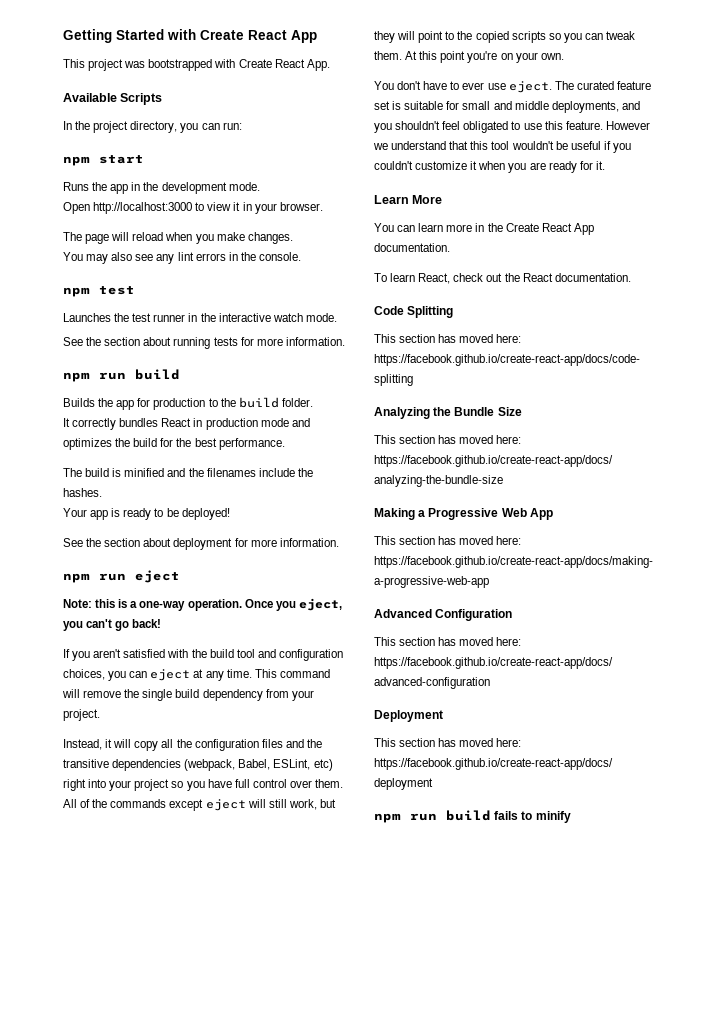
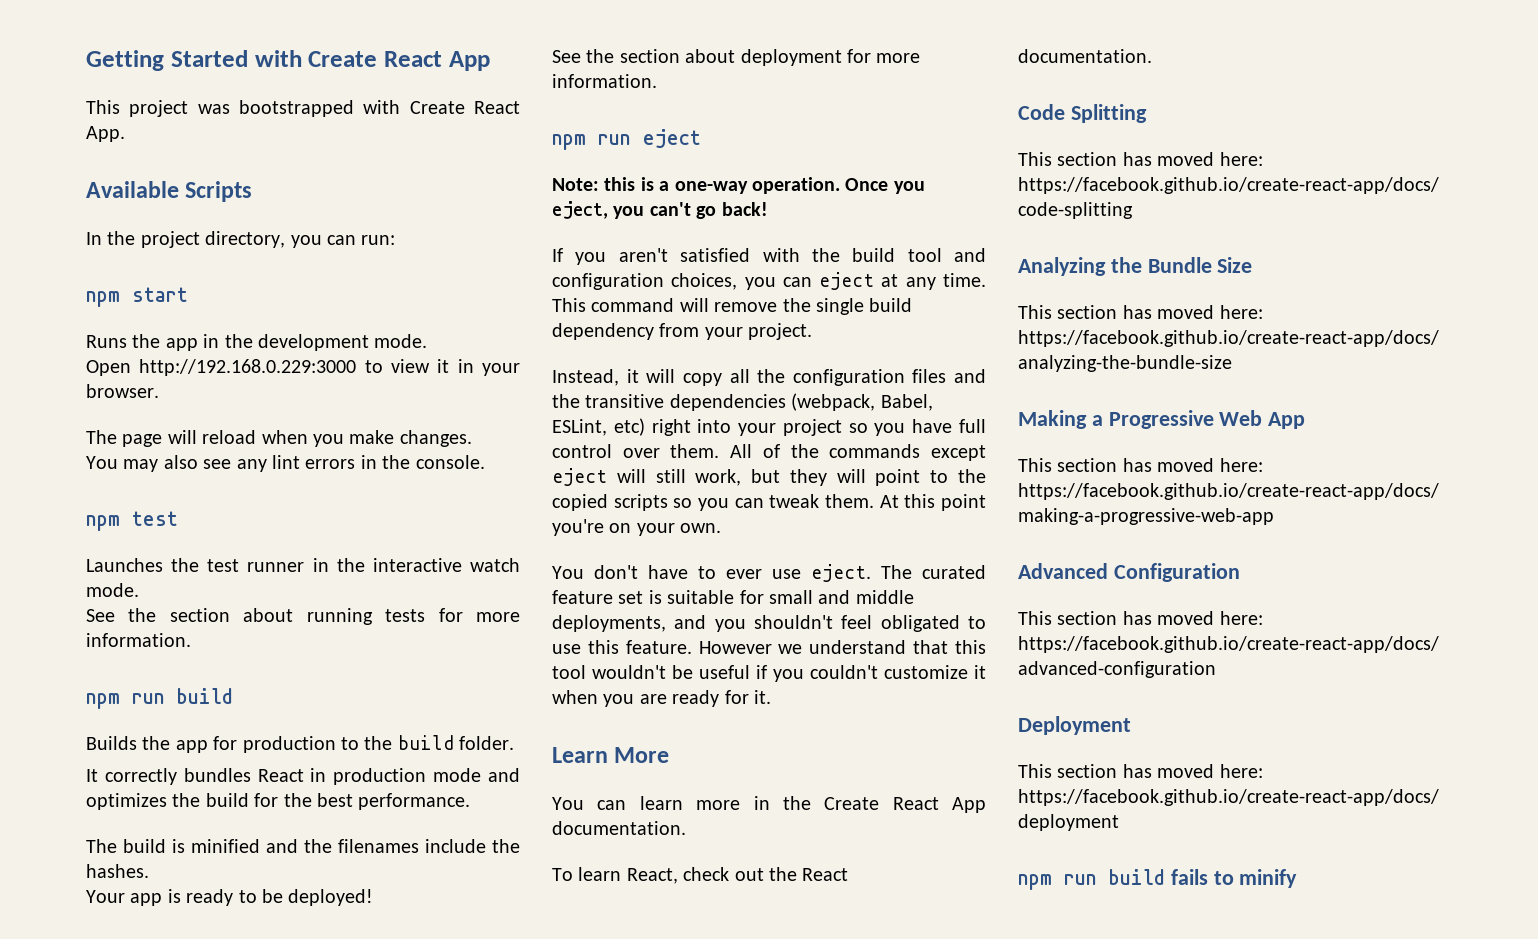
- Open http://localhost:3000 to view it in your browser.
+ Open http://192.168.0.229:3000 to view it in your browser.

